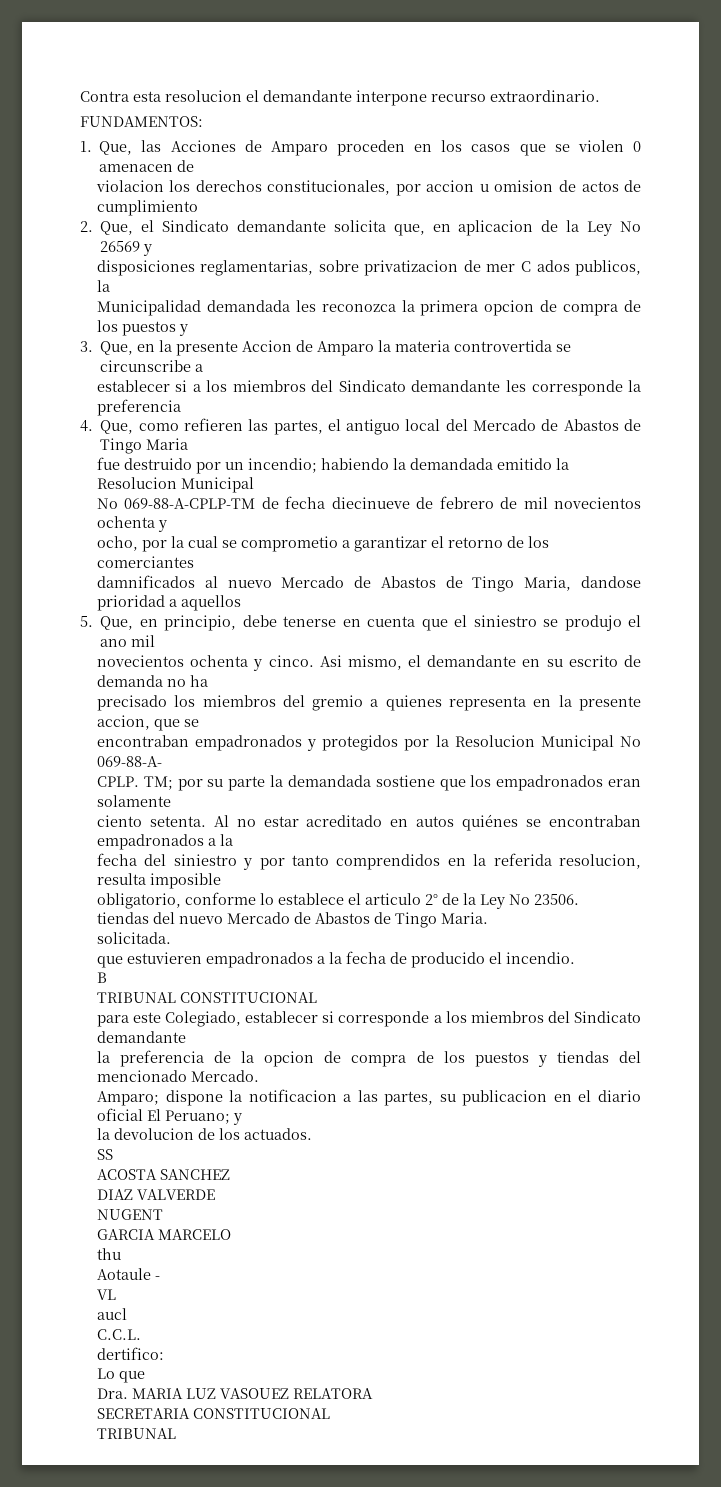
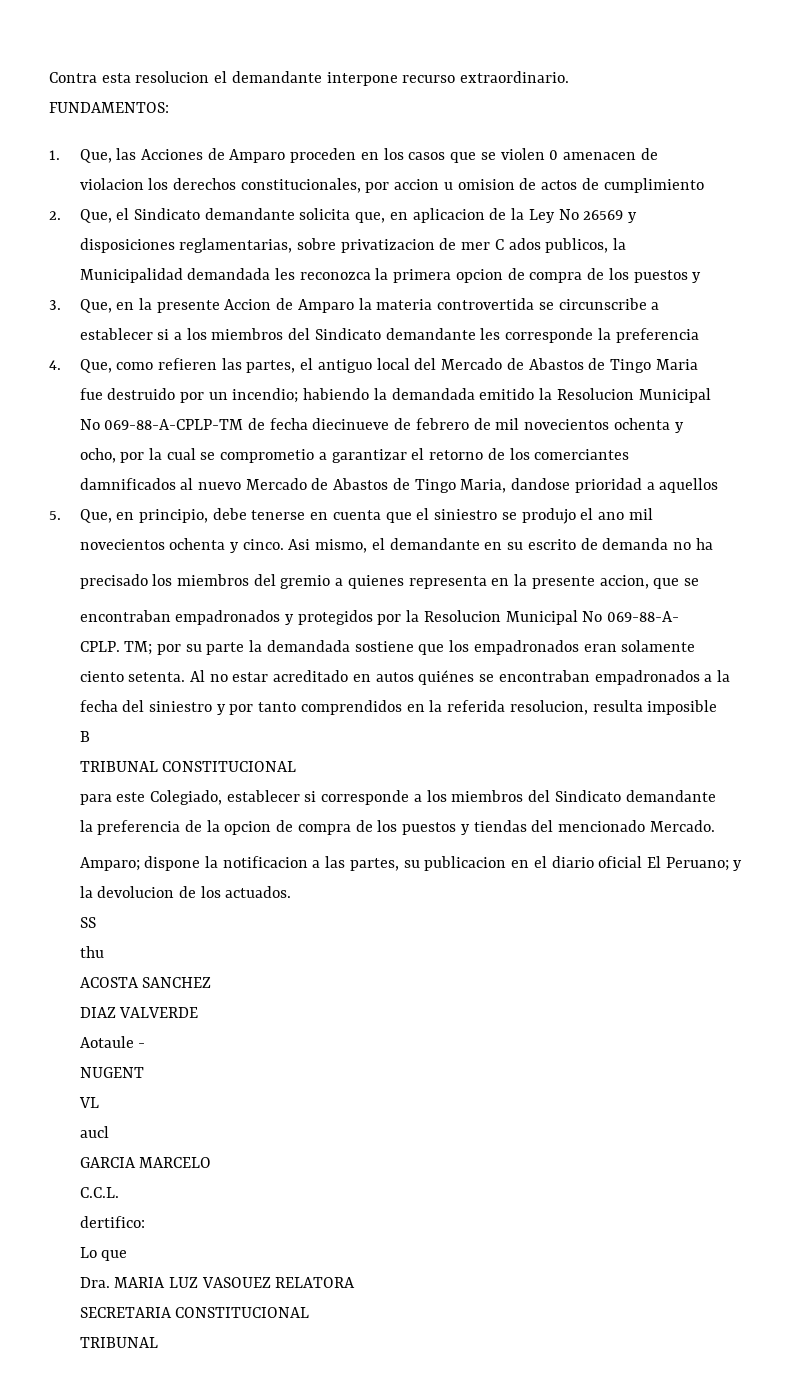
- obligatorio, conforme lo establece el articulo 2° de la Ley No 23506.
- tiendas del nuevo Mercado de Abastos de Tingo Maria.
- solicitada.
- que estuvieren empadronados a la fecha de producido el incendio.
+ thu
- NUGENT
- GARCIA MARCELO
- thu
+ NUGENT
+ GARCIA MARCELO

